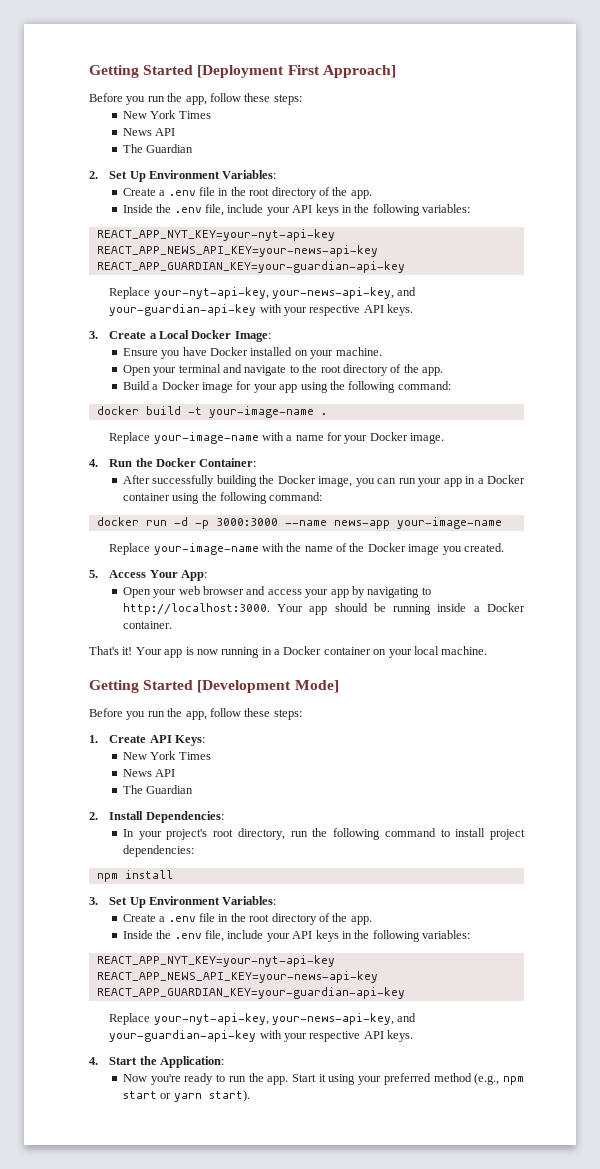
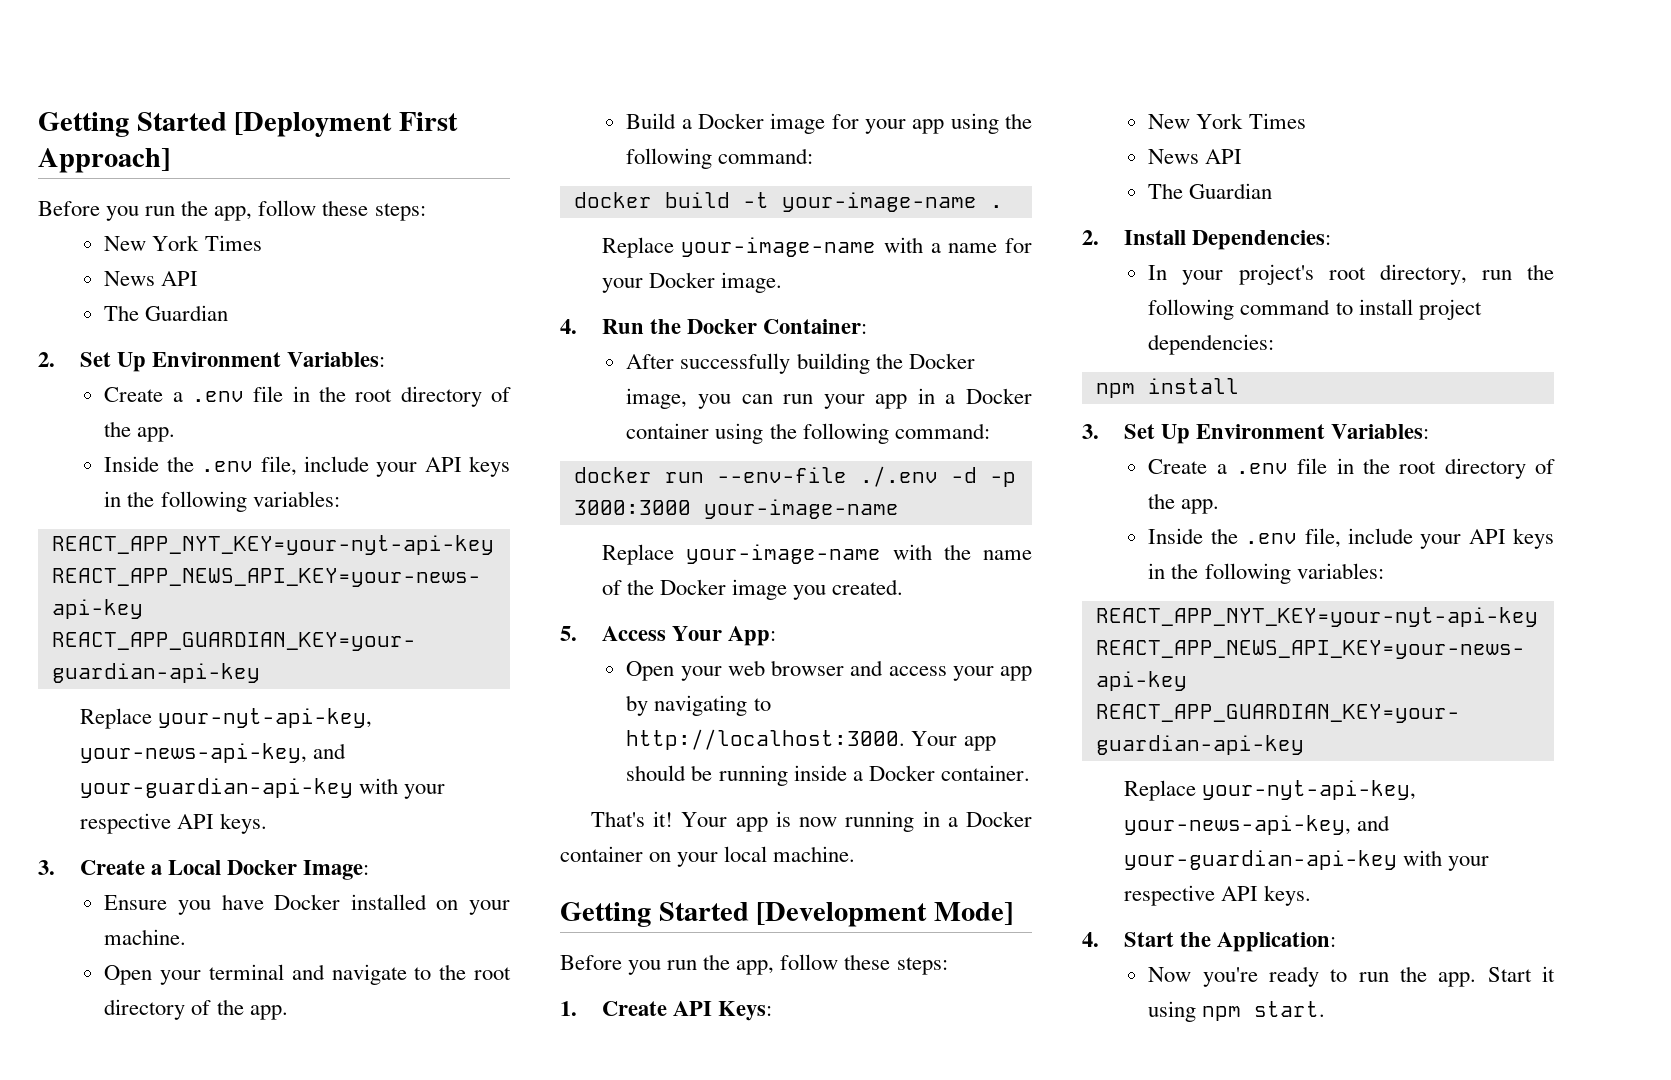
- docker run -d -p 3000:3000 --name news-app your-image-name
+ docker run --env-file ./.env -d -p 3000:3000 your-image-name
- Start it using your preferred method (e.g., npm start or yarn start).
+ Start it using npm start.

